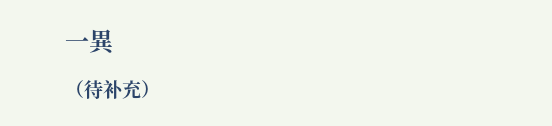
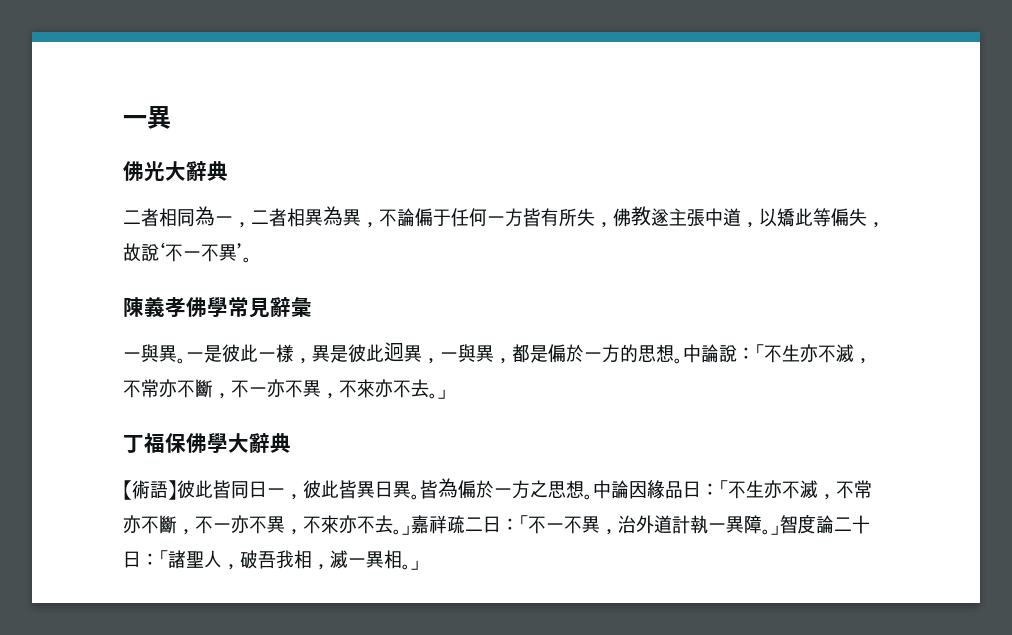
- （待补充）
+ 佛光大辭典
+ 二者相同為一，二者相異為異，不論偏于任何一方皆有所失，佛教遂主張中道，以矯此等偏失，故說‘不一不異’。
+ 陳義孝佛學常見辭彙
+ 一與異。一是彼此一樣，異是彼此迥異，一與異，都是偏於一方的思想。中論說：「不生亦不滅，不常亦不斷，不一亦不異，不來亦不去。」
+ 丁福保佛學大辭典
+ 【術語】彼此皆同曰一，彼此皆異曰異。皆為偏於一方之思想。中論因緣品曰：「不生亦不滅，不常亦不斷，不一亦不異，不來亦不去。」嘉祥疏二曰：「不一不異，治外道計執一異障。」智度論二十曰：「諸聖人，破吾我相，滅一異相。」

